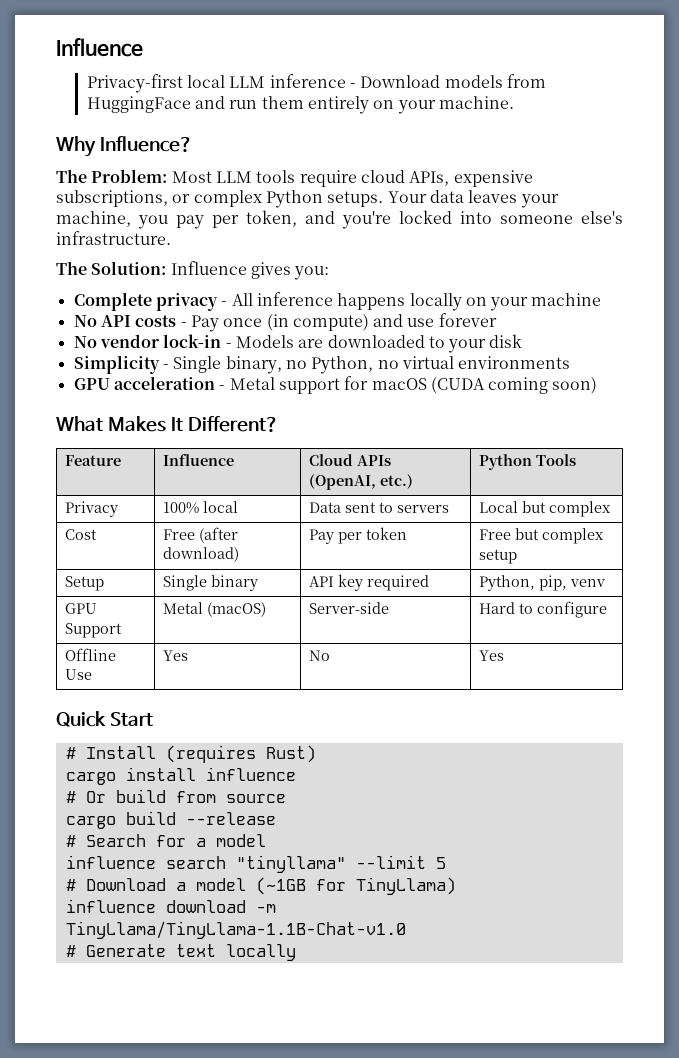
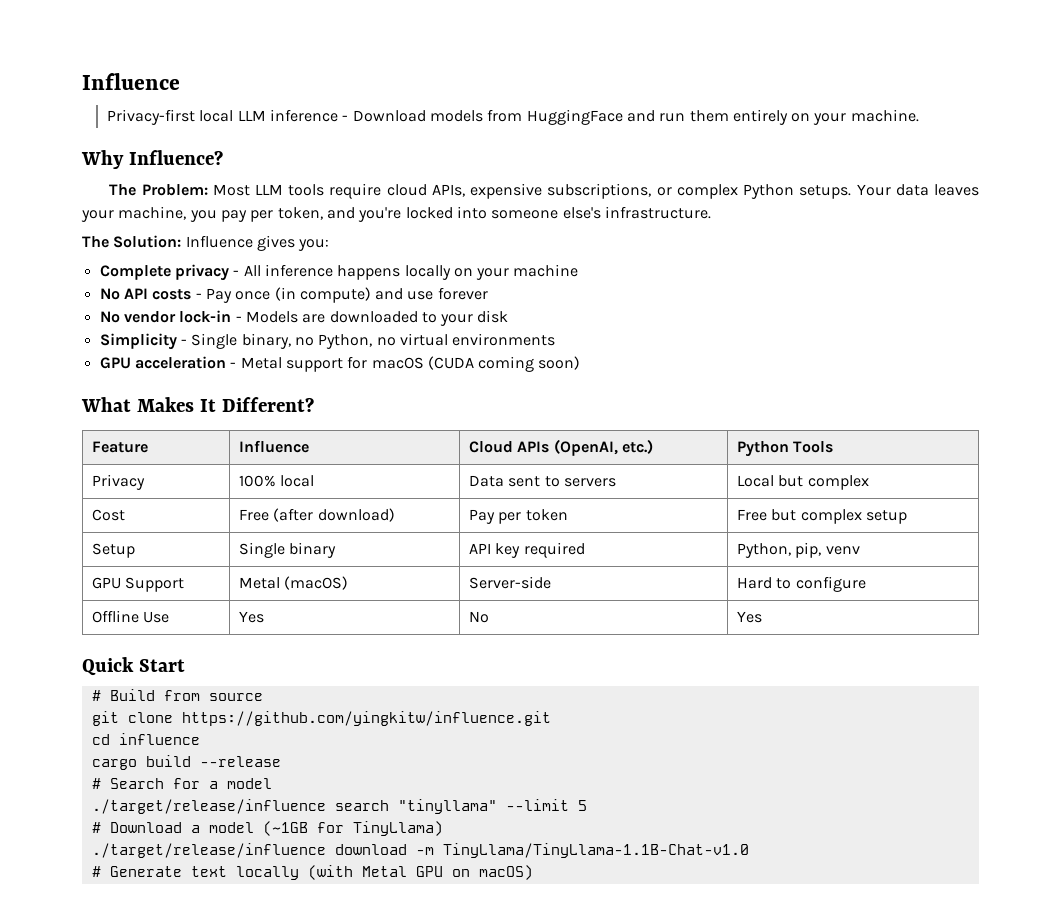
- # Install (requires Rust)
- cargo install influence
- # Or build from source
+ # Build from source
+ git clone https://github.com/yingkitw/influence.git
+ cd influence
- influence search "tinyllama" --limit 5
+ ./target/release/influence search "tinyllama" --limit 5
- influence download -m TinyLlama/TinyLlama-1.1B-Chat-v1.0
+ ./target/release/influence download -m TinyLlama/TinyLlama-1.1B-Chat-v1.0
- # Generate text locally
+ # Generate text locally (with Metal GPU on macOS)

